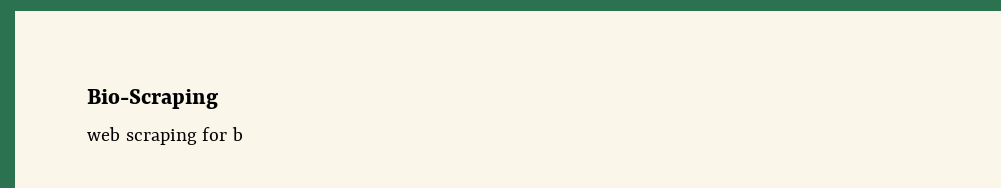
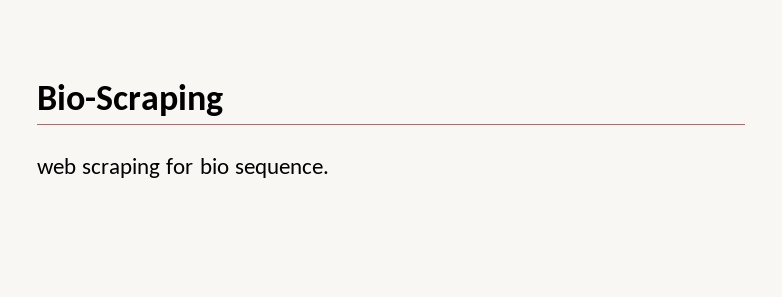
- web scraping for b
+ web scraping for bio sequence.

